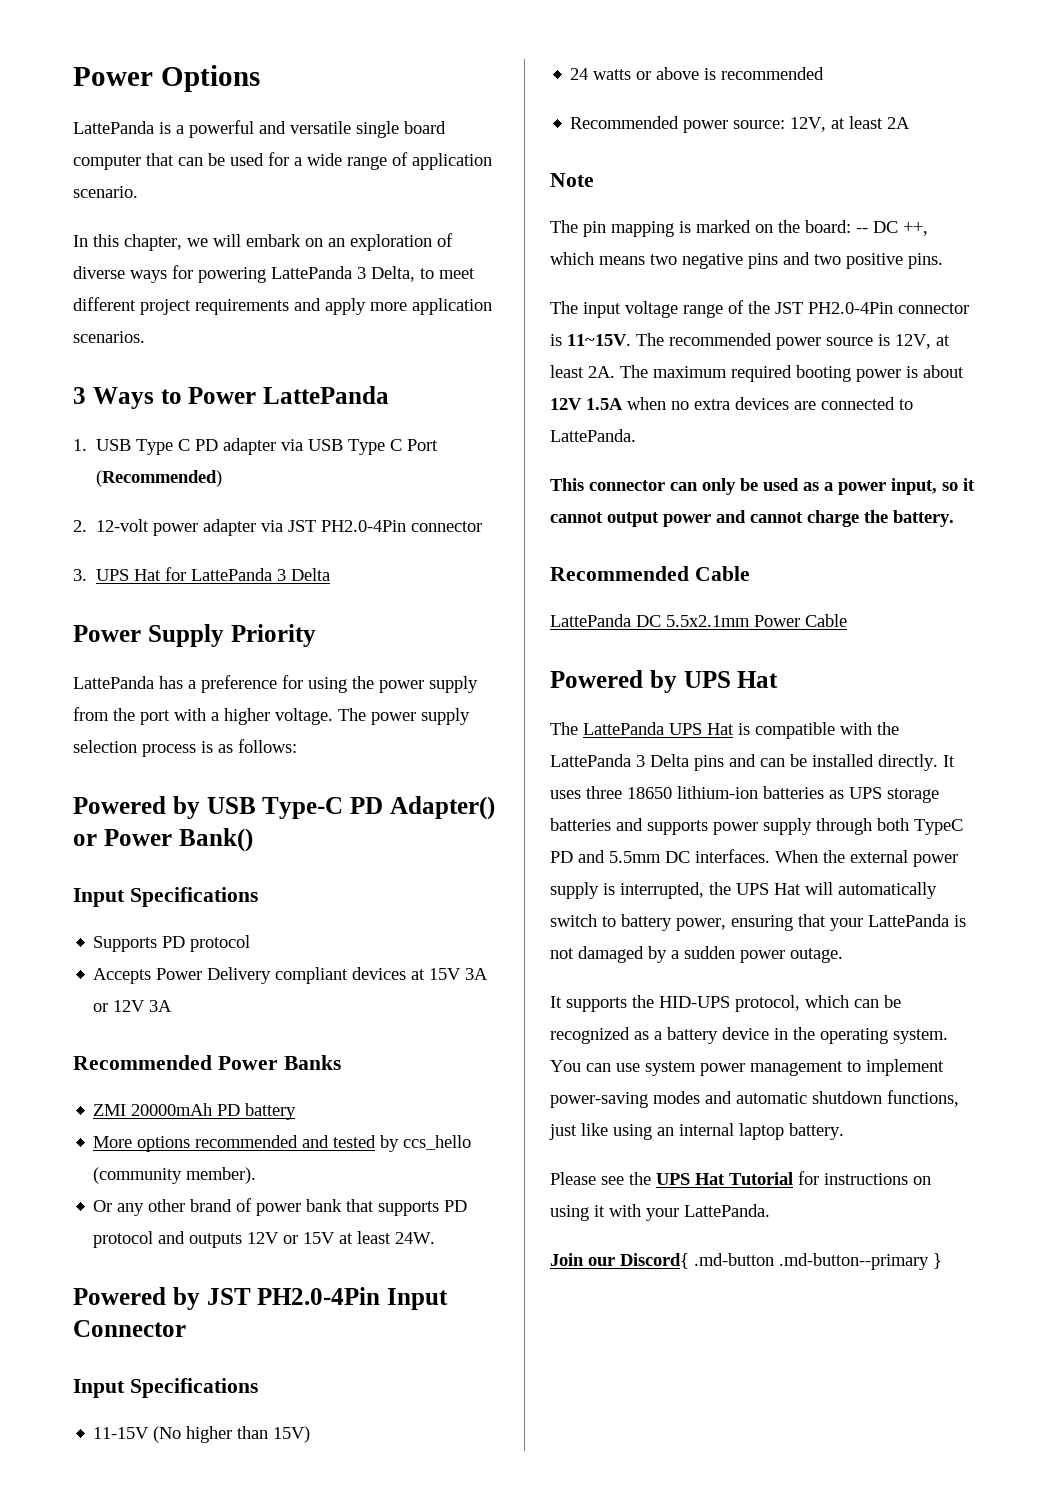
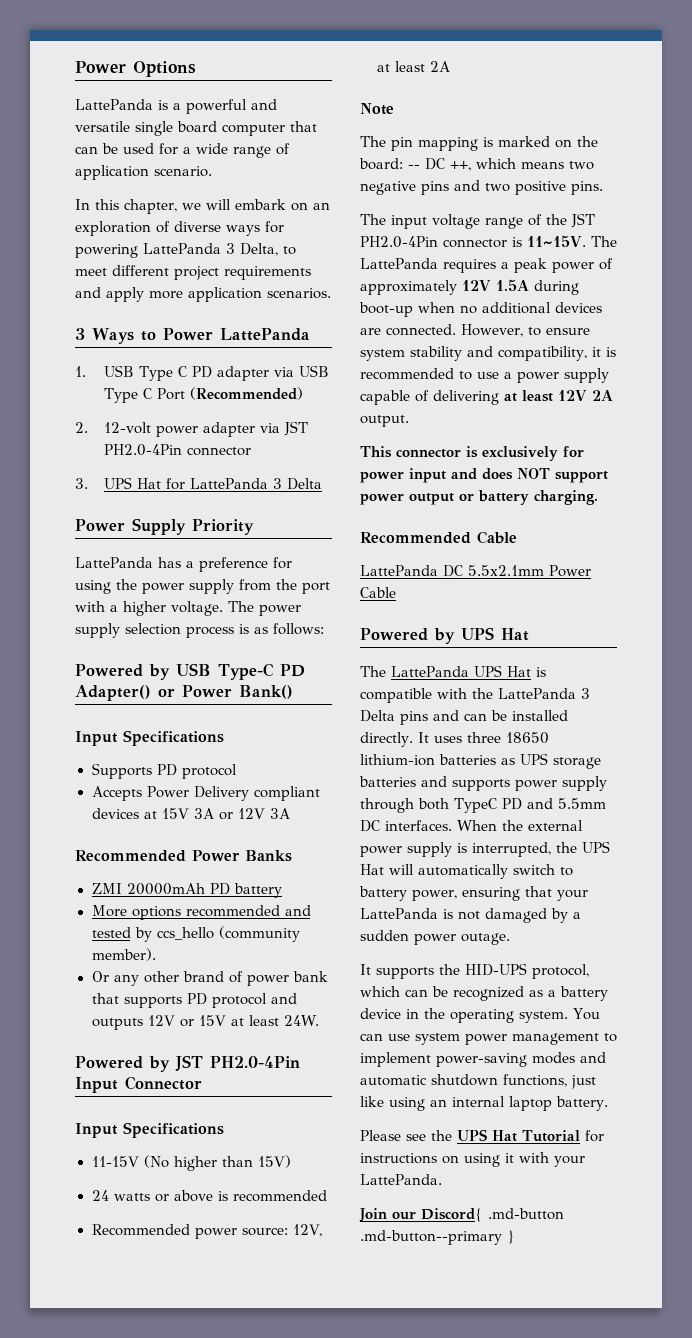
- The recommended power source is 12V, at least 2A. The maximum required booting power is about 12V 1.5A when no extra devices are connected to LattePanda.
- This connector can only be used as a power input, so it cannot output power and cannot charge the battery.
+ The LattePanda requires a peak power of approximately 12V 1.5A during boot-up when no additional devices are connected. However, to ensure system stability and compatibility, it is recommended to use a power supply capable of delivering at least 12V 2A output.
+ This connector is exclusively for power input and does NOT support power output or battery charging.

